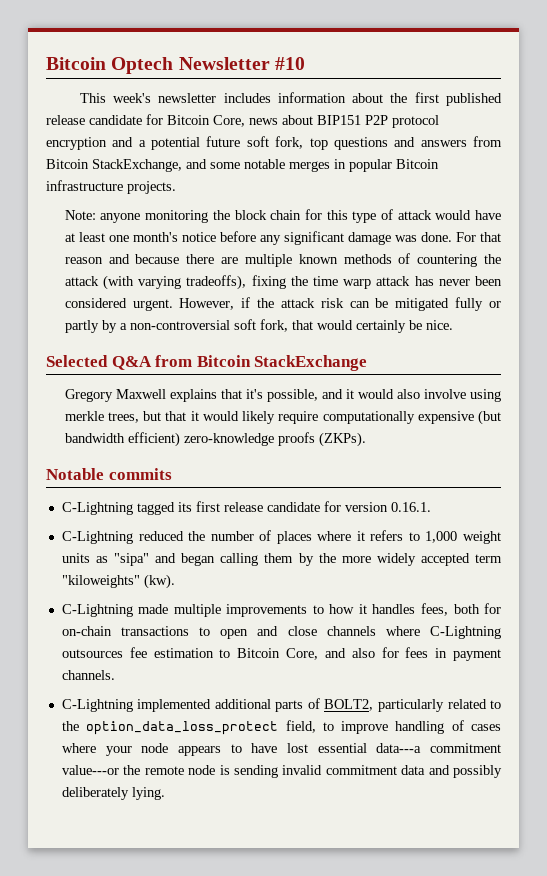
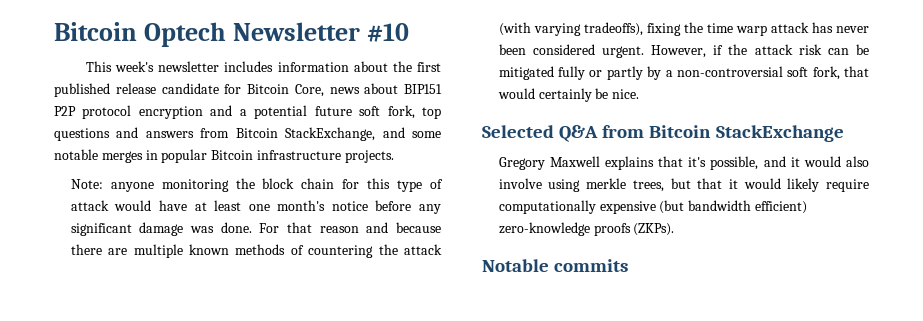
- C-Lightning tagged its first release candidate for version 0.16.1.
- C-Lightning reduced the number of places where it refers to 1,000 weight units as "sipa" and began calling them by the more widely accepted term "kiloweights" (kw).
- C-Lightning made multiple improvements to how it handles fees, both for on-chain transactions to open and close channels where C-Lightning outsources fee estimation to Bitcoin Core, and also for fees in payment channels.
- C-Lightning implemented additional parts of BOLT2, particularly related to the option_data_loss_protect field, to improve handling of cases where your node appears to have lost essential data---a commitment value---or the remote node is sending invalid commitment data and possibly deliberately lying.

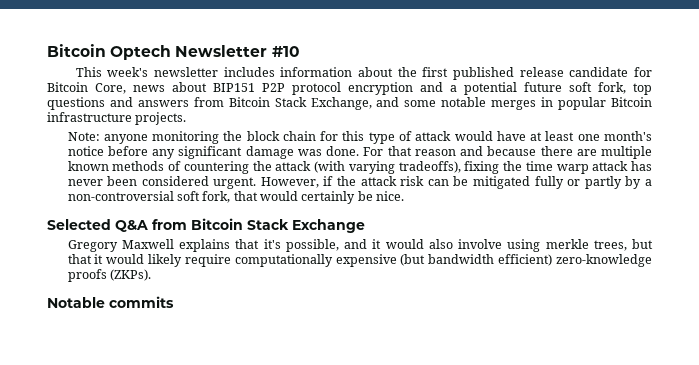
- This week's newsletter includes information about the first published release candidate for Bitcoin Core, news about BIP151 P2P protocol encryption and a potential future soft fork, top questions and answers from Bitcoin StackExchange, and some notable merges in popular Bitcoin infrastructure projects.
+ This week's newsletter includes information about the first published release candidate for Bitcoin Core, news about BIP151 P2P protocol encryption and a potential future soft fork, top questions and answers from Bitcoin Stack Exchange, and some notable merges in popular Bitcoin infrastructure projects.
- Selected Q&A from Bitcoin StackExchange
+ Selected Q&A from Bitcoin Stack Exchange

